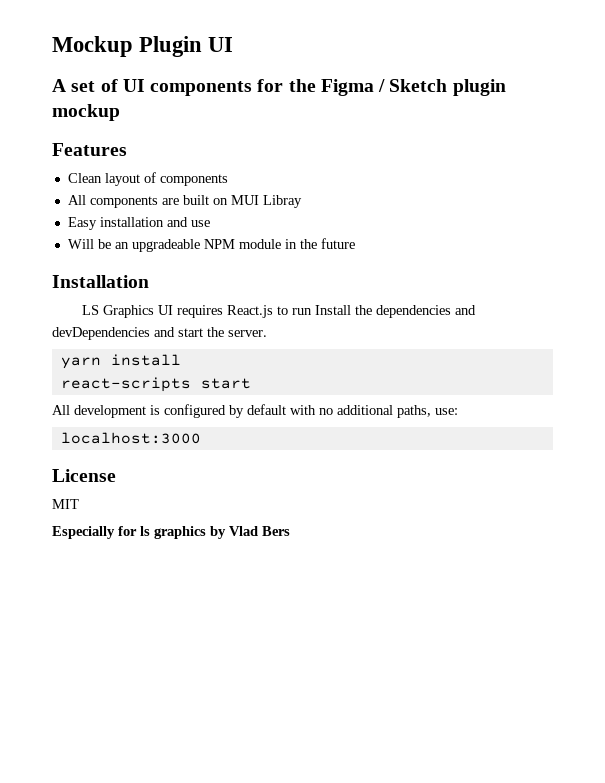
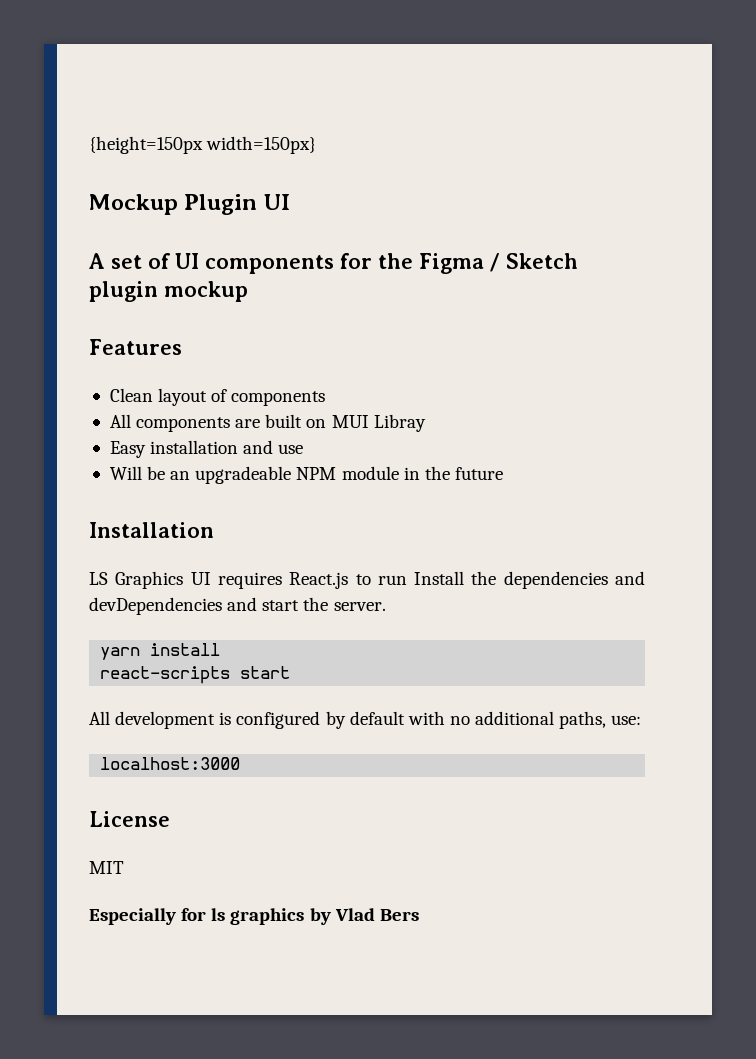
+ {height=150px width=150px}

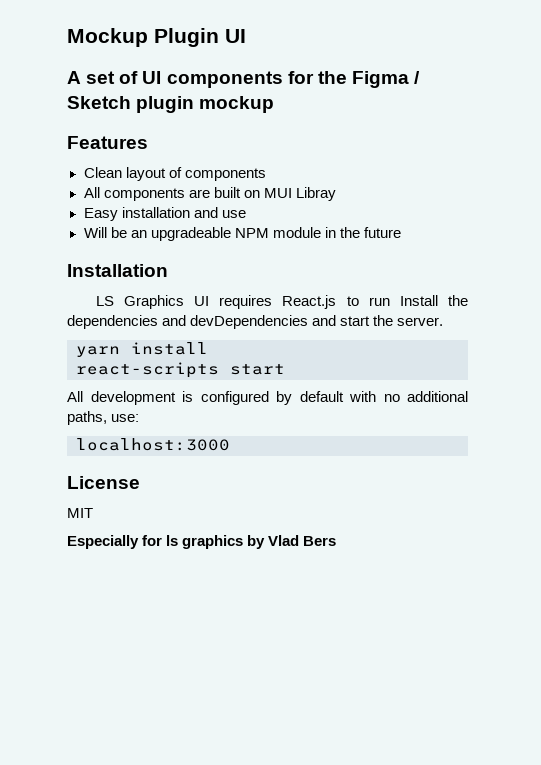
- {height=150px width=150px}

